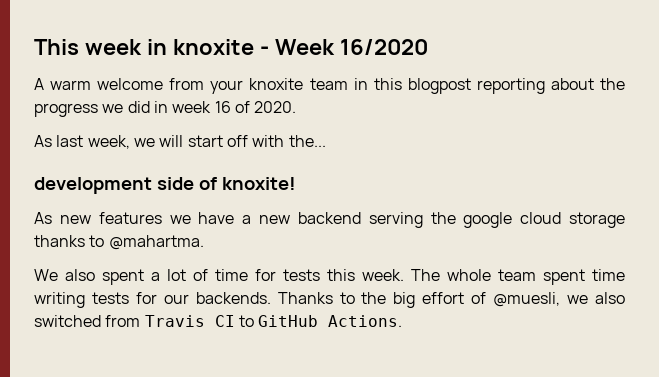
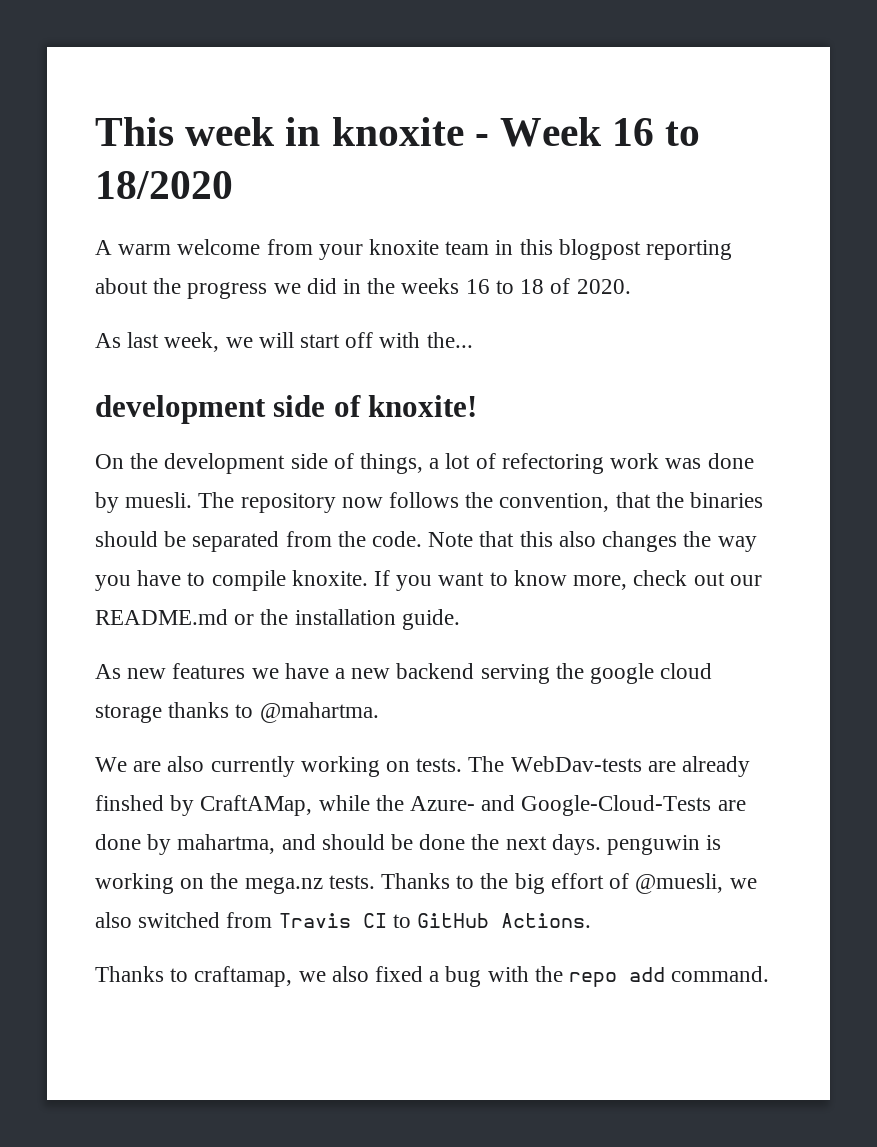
- This week in knoxite - Week 16/2020
+ This week in knoxite - Week 16 to 18/2020
- A warm welcome from your knoxite team in this blogpost reporting about the progress we did in week 16 of 2020.
+ A warm welcome from your knoxite team in this blogpost reporting about the progress we did in the weeks 16 to 18 of 2020.
+ On the development side of things, a lot of refectoring work was done by muesli. The repository now follows the convention, that the binaries should be separated from the code. Note that this also changes the way you have to compile knoxite. If you want to know more, check out our README.md or the installation guide.
- We also spent a lot of time for tests this week. The whole team spent time writing tests for our backends.
+ We are also currently working on tests. The WebDav-tests are already finshed by CraftAMap, while the Azure- and Google-Cloud-Tests are done by mahartma, and should be done the next days. penguwin is working on the mega.nz tests.
+ Thanks to craftamap, we also fixed a bug with the repo add command.

